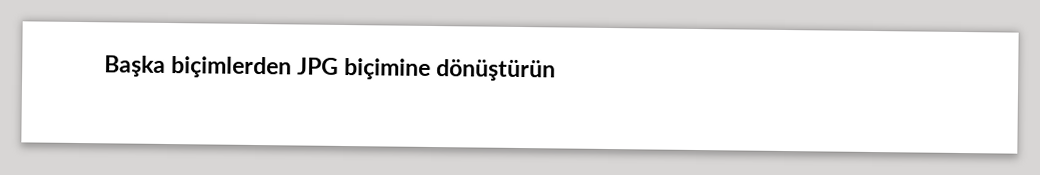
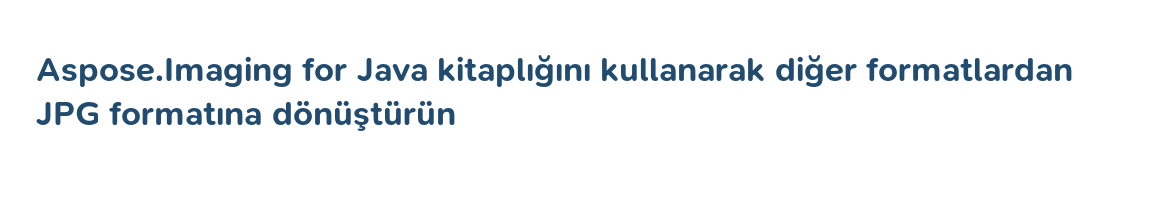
- Başka biçimlerden JPG biçimine dönüştürün
+ Aspose.Imaging for Java kitaplığını kullanarak diğer formatlardan JPG formatına dönüştürün

